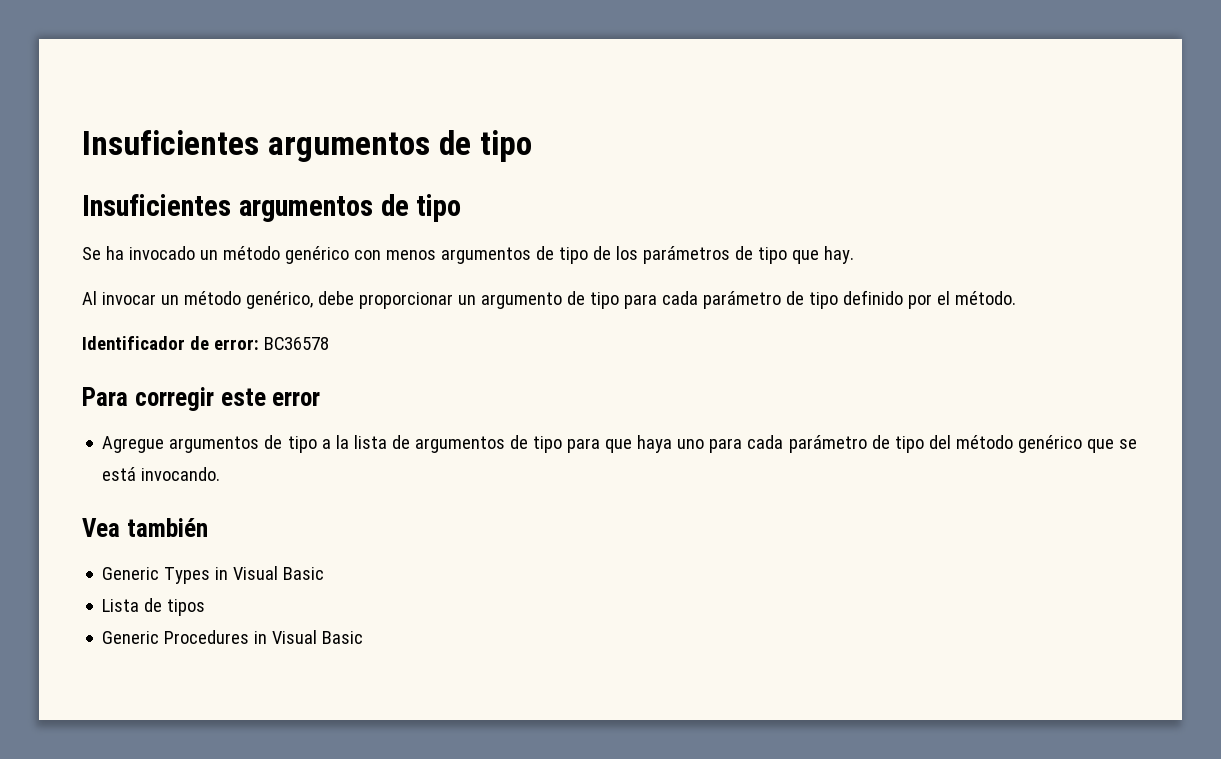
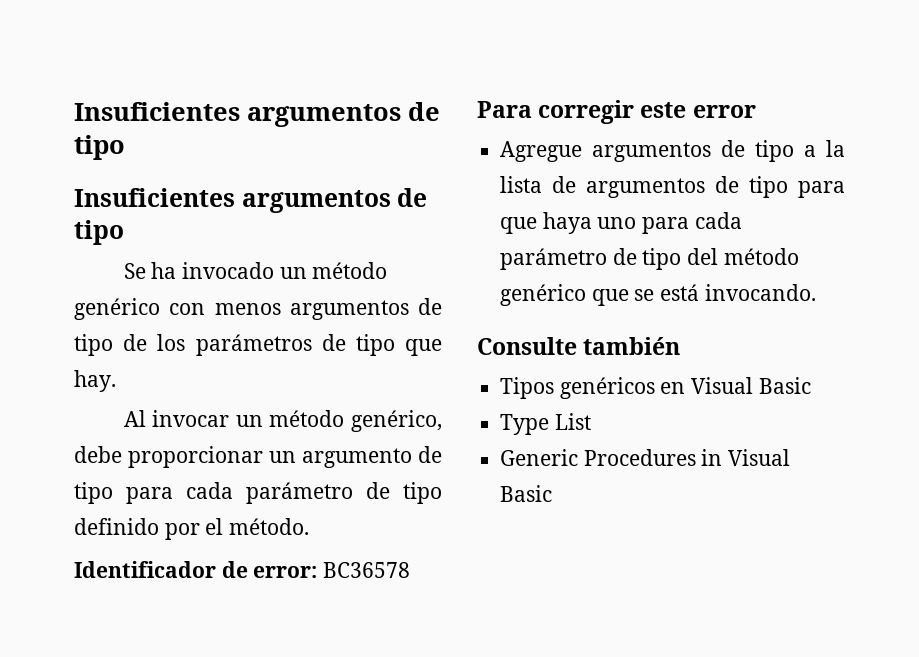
- Vea también
+ Consulte también
- Generic Types in Visual Basic
+ Tipos genéricos en Visual Basic
- Lista de tipos
+ Type List

